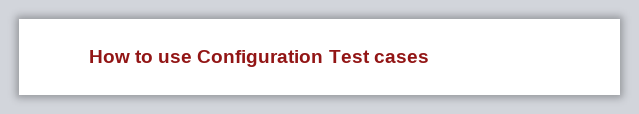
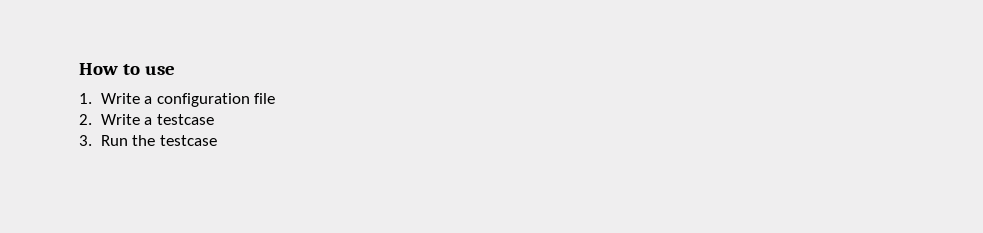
- How to use Configuration Test cases
+ How to use
+ 1. Write a configuration file
+ 2. Write a testcase
+ 3. Run the testcase

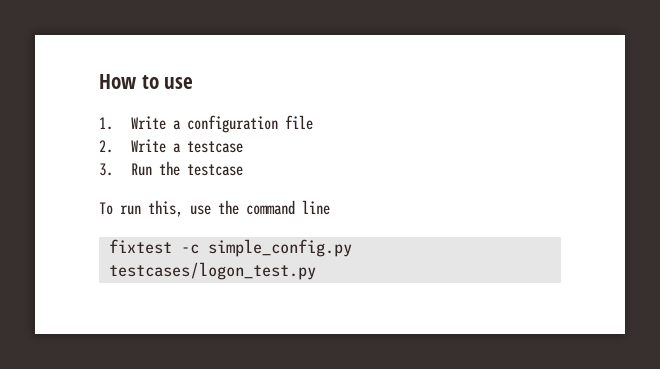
+ To run this, use the command line
+ fixtest -c simple_config.py testcases/logon_test.py

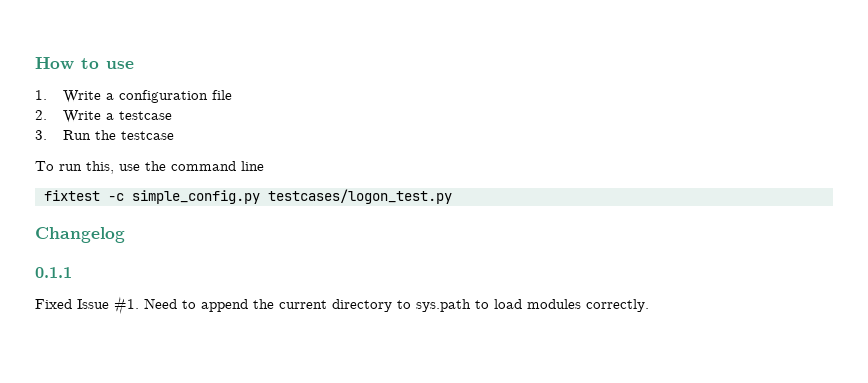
+ Changelog
+ 0.1.1
+ Fixed Issue #1. Need to append the current directory to sys.path to load modules correctly.

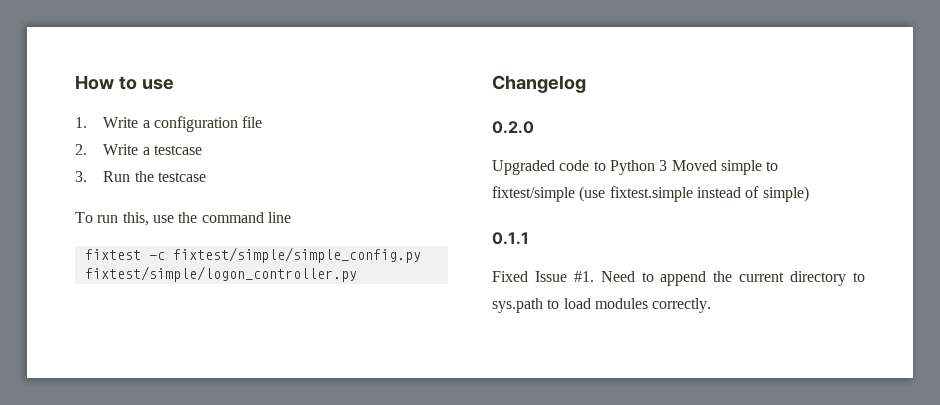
- fixtest -c simple_config.py testcases/logon_test.py
+ fixtest -c fixtest/simple/simple_config.py fixtest/simple/logon_controller.py
+ 0.2.0
+ Upgraded code to Python 3 Moved simple to fixtest/simple (use fixtest.simple instead of simple)

